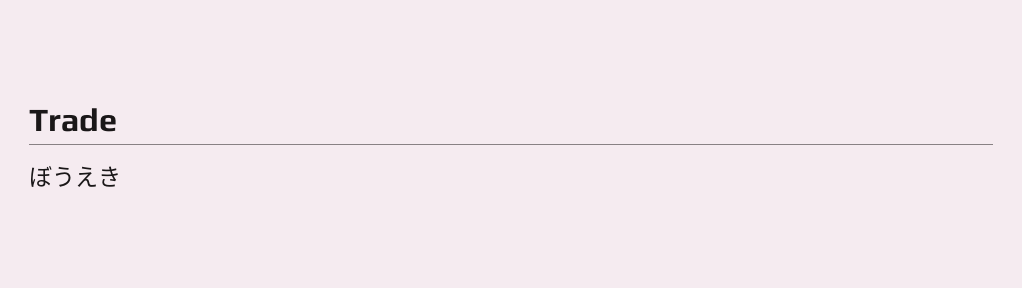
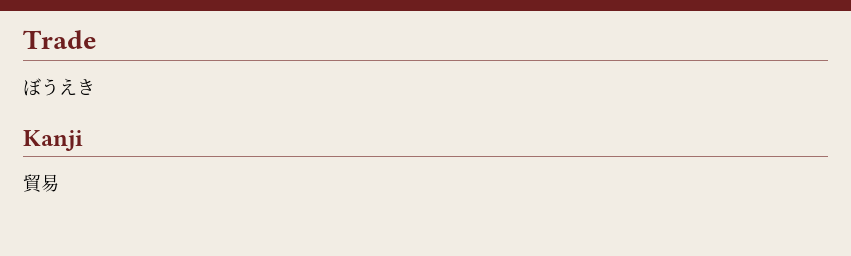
+ Kanji
+ 貿易

